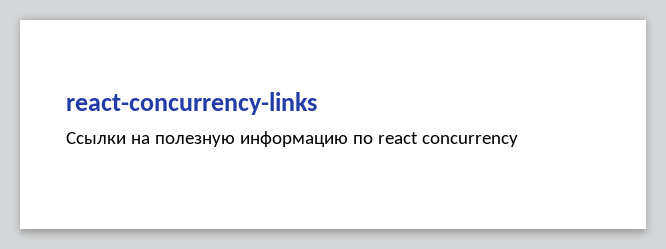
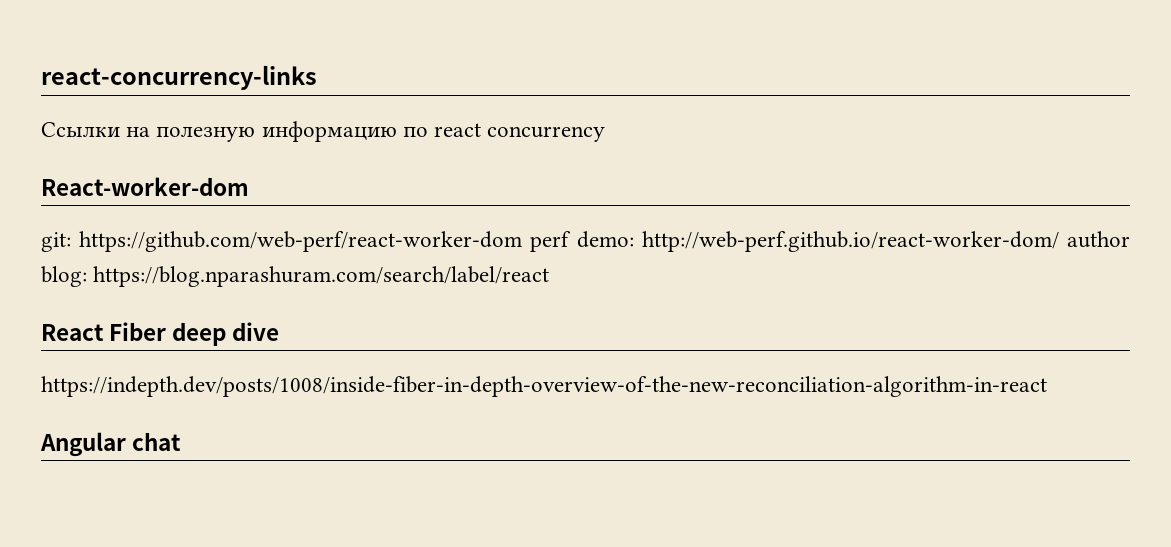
+ React-worker-dom
+ git: https://github.com/web-perf/react-worker-dom perf demo: http://web-perf.github.io/react-worker-dom/ author blog: https://blog.nparashuram.com/search/label/react
+ React Fiber deep dive
+ https://indepth.dev/posts/1008/inside-fiber-in-depth-overview-of-the-new-reconciliation-algorithm-in-react
+ Angular chat

